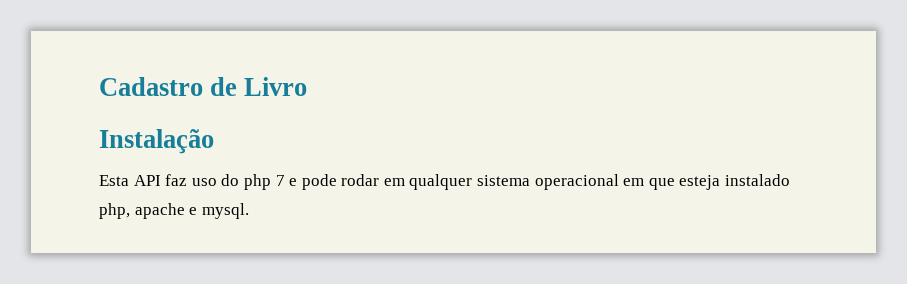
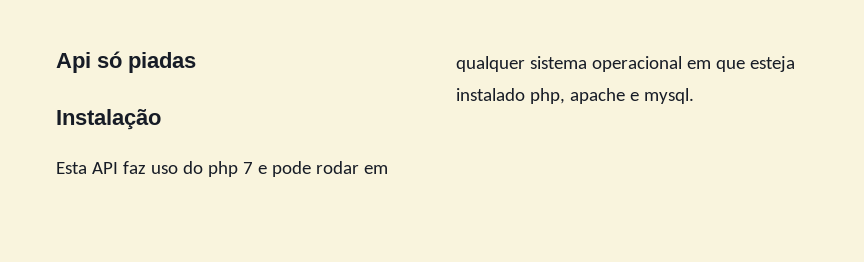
- Cadastro de Livro
+ Api só piadas

